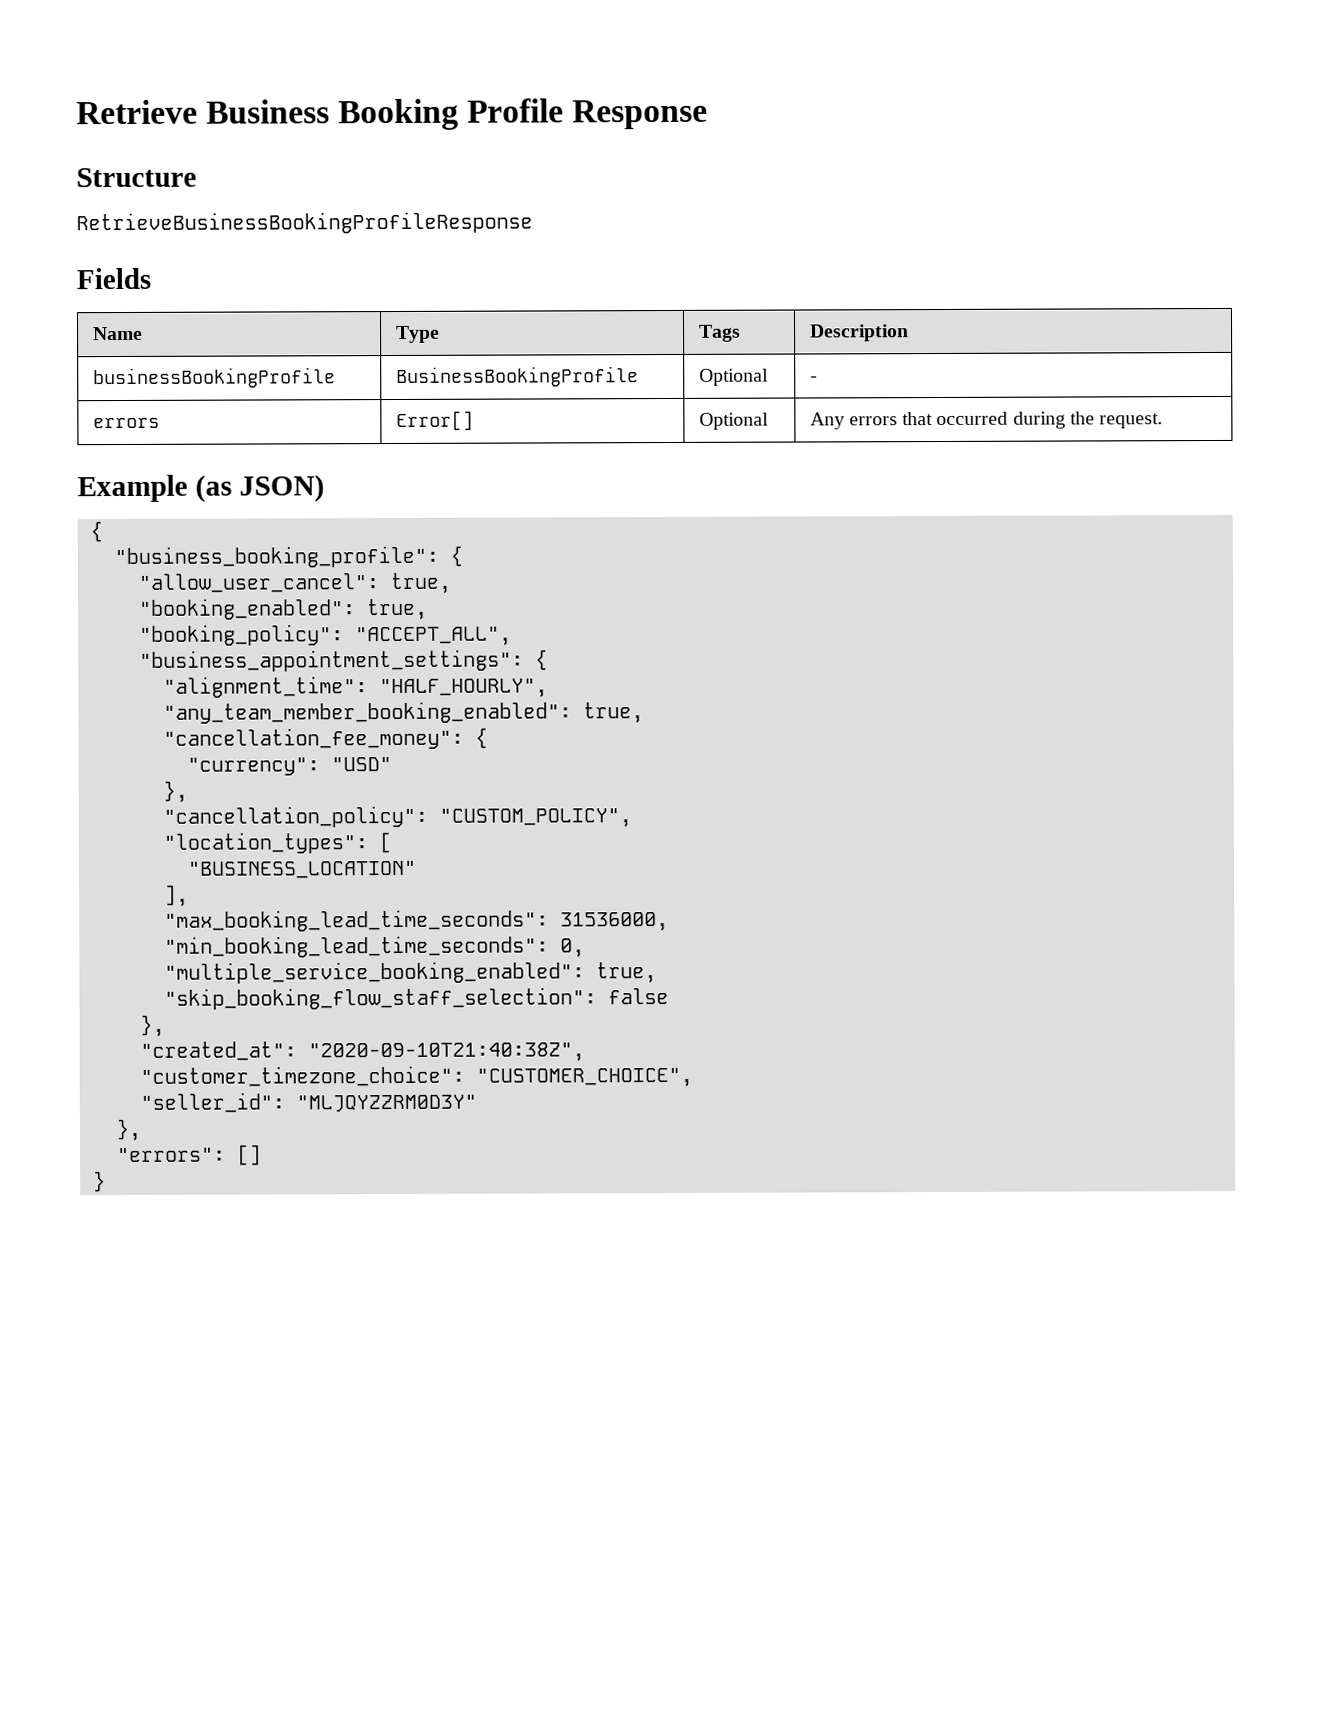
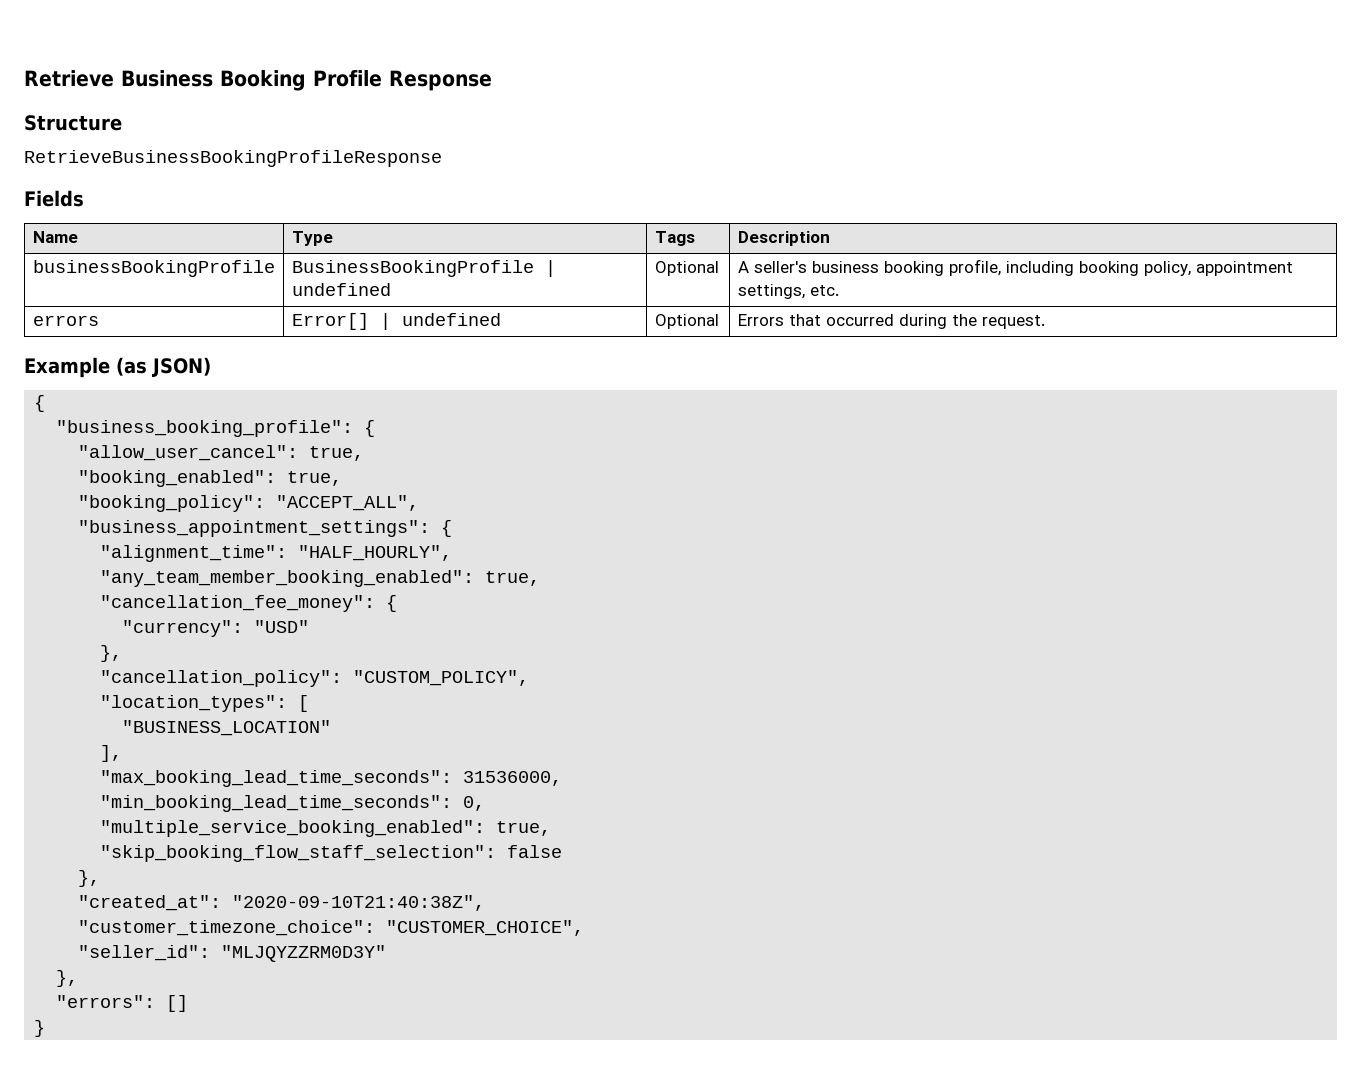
- businessBookingProfile | BusinessBookingProfile | Optional | -
+ businessBookingProfile | BusinessBookingProfile | undefined | Optional | A seller's business booking profile, including booking policy, appointment settings, etc.
- errors | Error[] | Optional | Any errors that occurred during the request.
+ errors | Error[] | undefined | Optional | Errors that occurred during the request.

